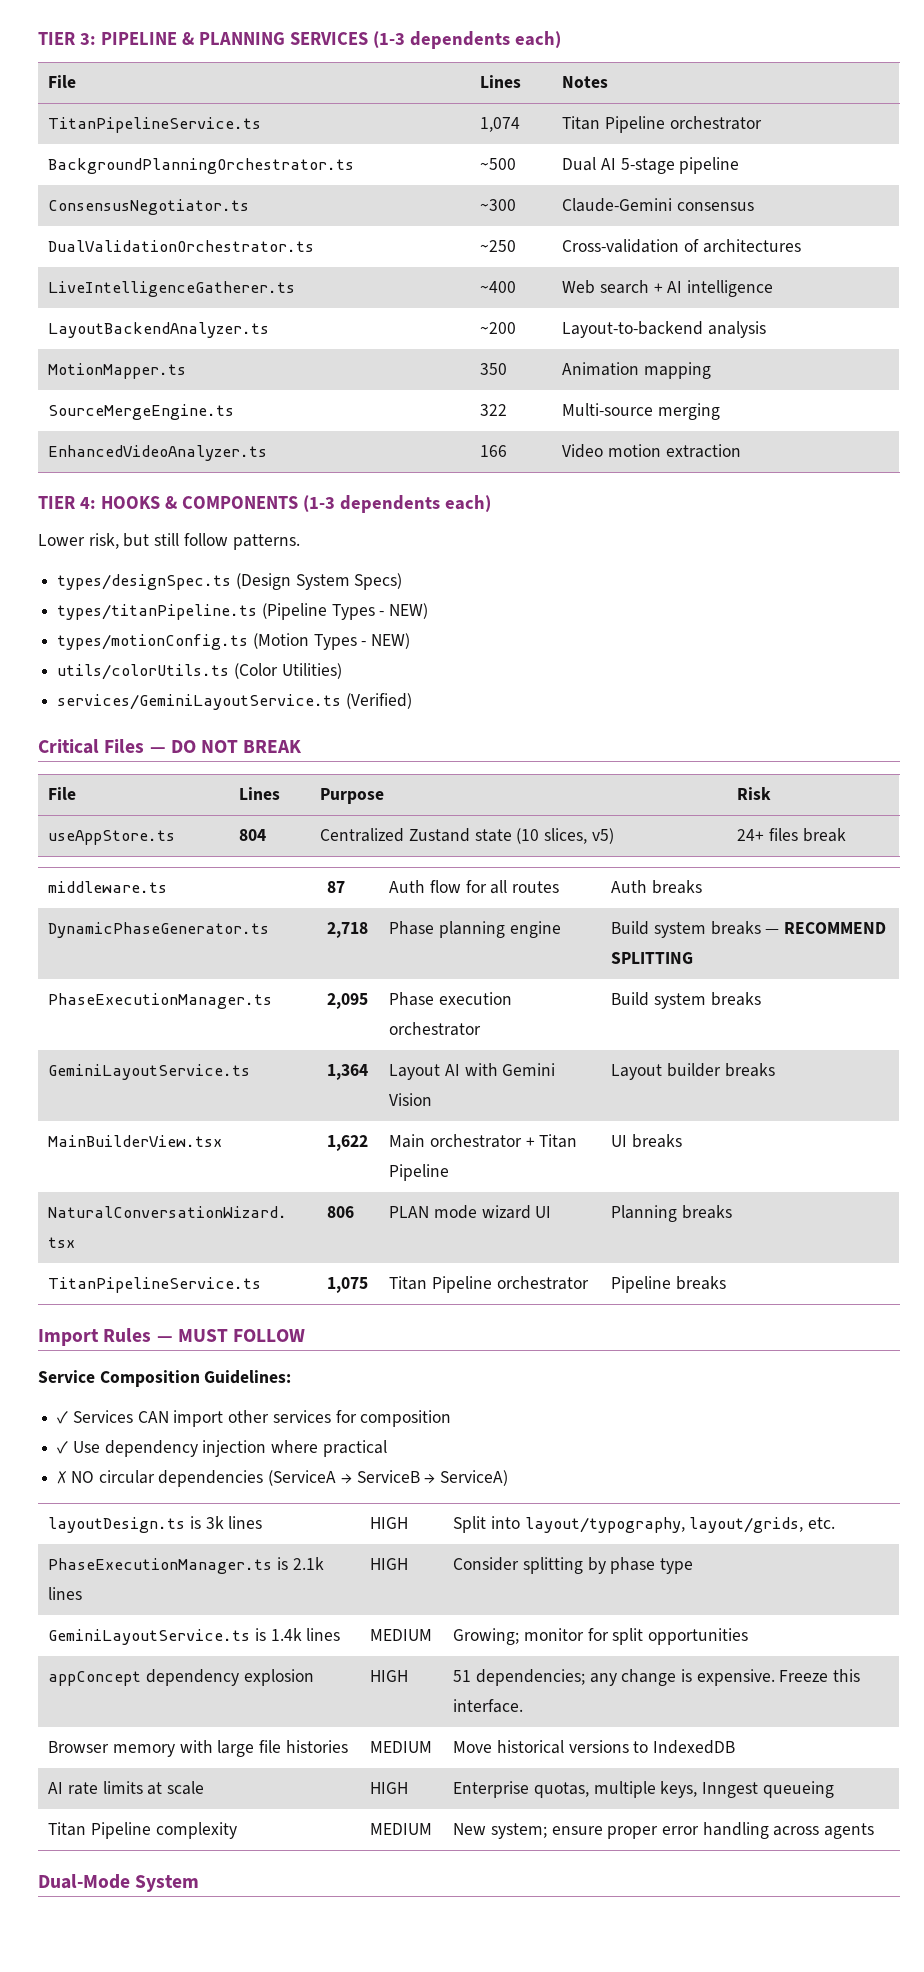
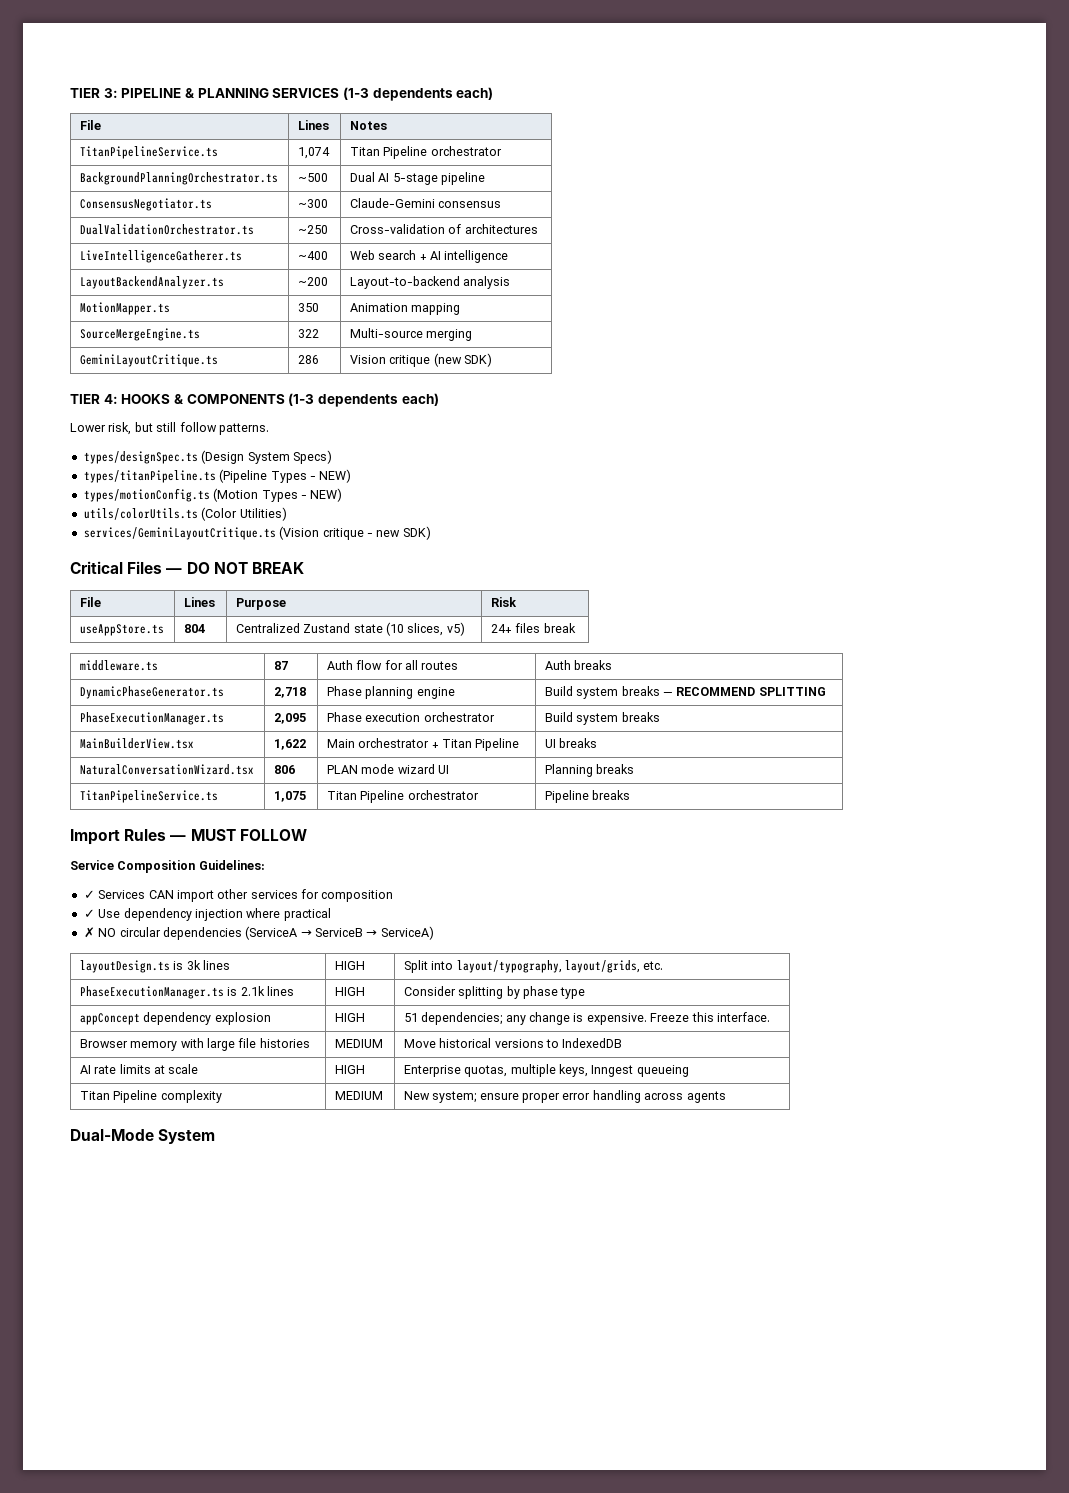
- EnhancedVideoAnalyzer.ts | 166 | Video motion extraction
+ GeminiLayoutCritique.ts | 286 | Vision critique (new SDK)
- services/GeminiLayoutService.ts (Verified)
+ services/GeminiLayoutCritique.ts (Vision critique - new SDK)
- GeminiLayoutService.ts | 1,364 | Layout AI with Gemini Vision | Layout builder breaks
- GeminiLayoutService.ts is 1.4k lines | MEDIUM | Growing; monitor for split opportunities

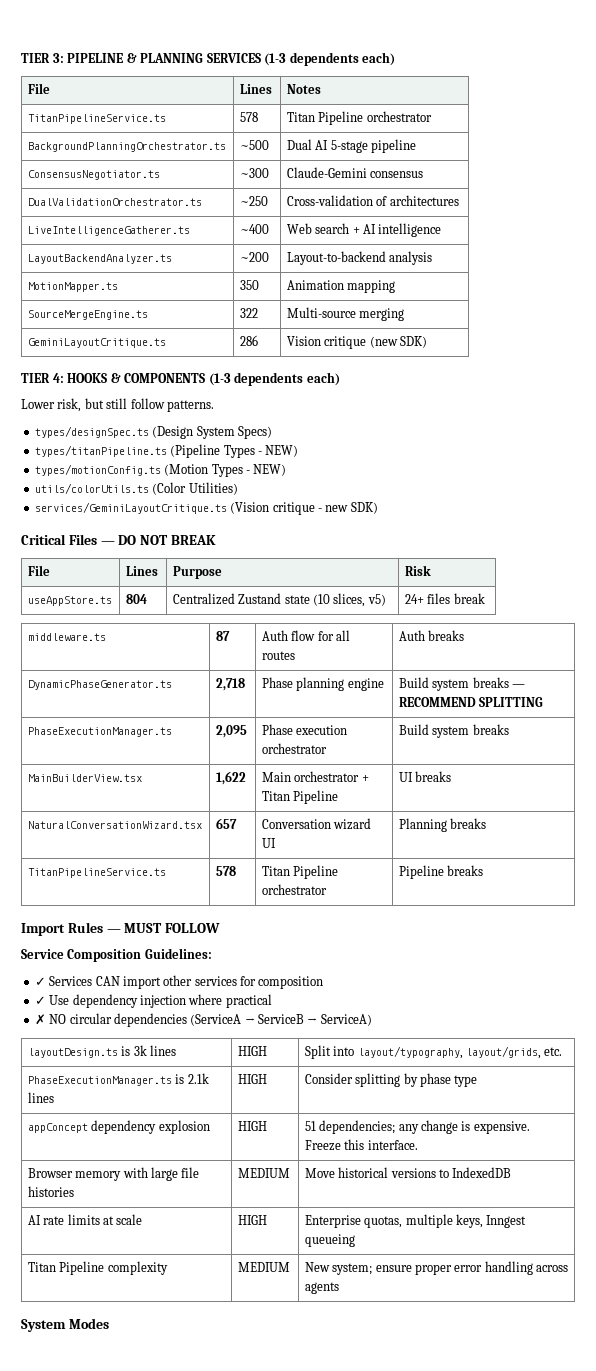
  File | Lines | Notes
- TitanPipelineService.ts | 1,074 | Titan Pipeline orchestrator
+ TitanPipelineService.ts | 578 | Titan Pipeline orchestrator
- NaturalConversationWizard.tsx | 806 | PLAN mode wizard UI | Planning breaks
+ NaturalConversationWizard.tsx | 657 | Conversation wizard UI | Planning breaks
- TitanPipelineService.ts | 1,075 | Titan Pipeline orchestrator | Pipeline breaks
+ TitanPipelineService.ts | 578 | Titan Pipeline orchestrator | Pipeline breaks
- Dual-Mode System
+ System Modes

